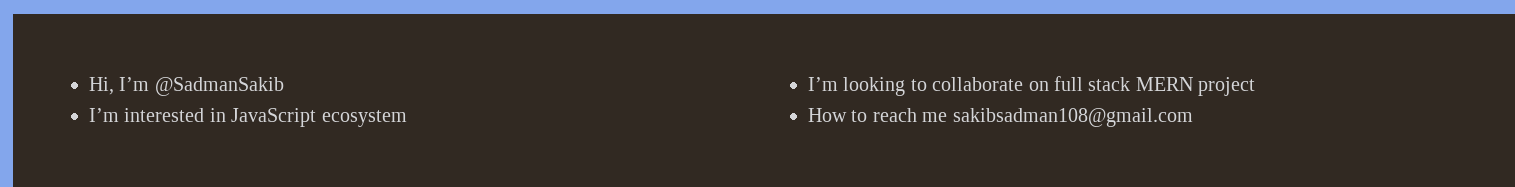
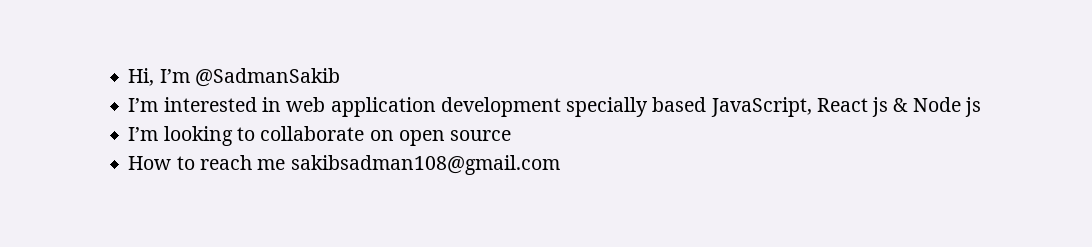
- I’m interested in JavaScript ecosystem
+ I’m interested in web application development specially based JavaScript, React js & Node js
- I’m looking to collaborate on full stack MERN project
+ I’m looking to collaborate on open source

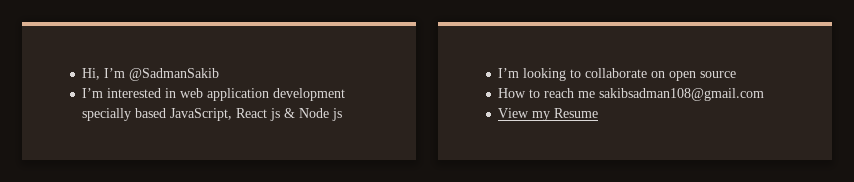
+ View my Resume

